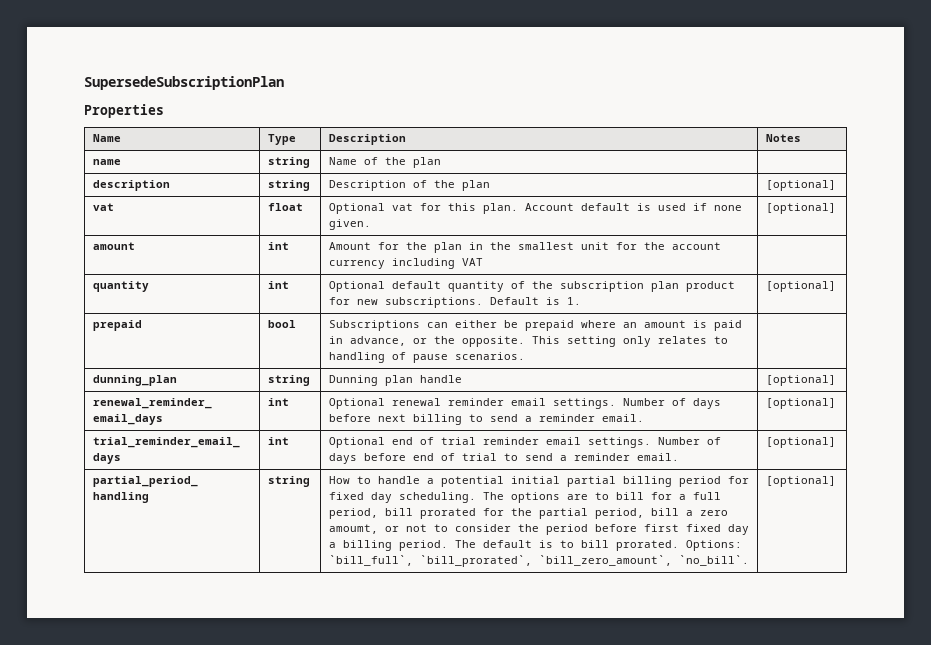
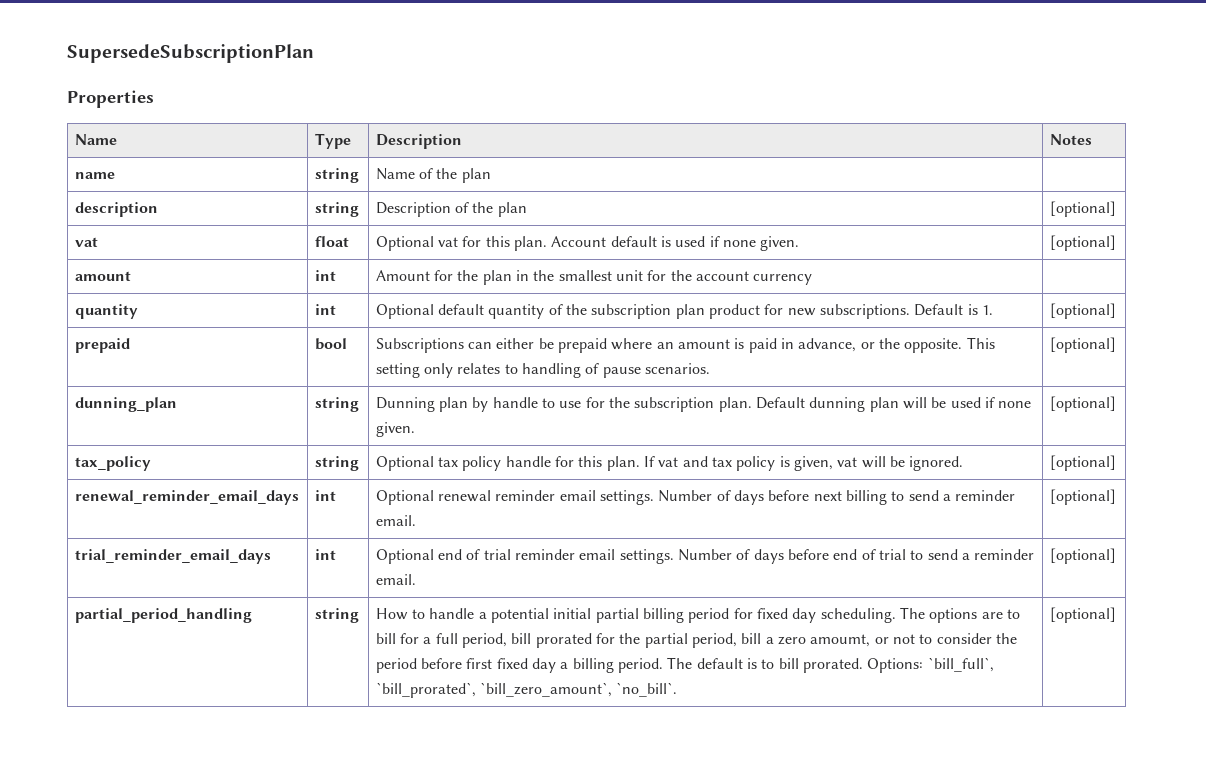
- amount | int | Amount for the plan in the smallest unit for the account currency including VAT |
+ amount | int | Amount for the plan in the smallest unit for the account currency |
- prepaid | bool | Subscriptions can either be prepaid where an amount is paid in advance, or the opposite. This setting only relates to handling of pause scenarios. |
+ prepaid | bool | Subscriptions can either be prepaid where an amount is paid in advance, or the opposite. This setting only relates to handling of pause scenarios. | [optional]
- dunning_plan | string | Dunning plan handle | [optional]
+ dunning_plan | string | Dunning plan by handle to use for the subscription plan. Default dunning plan will be used if none given. | [optional]
+ tax_policy | string | Optional tax policy handle for this plan. If vat and tax policy is given, vat will be ignored. | [optional]

